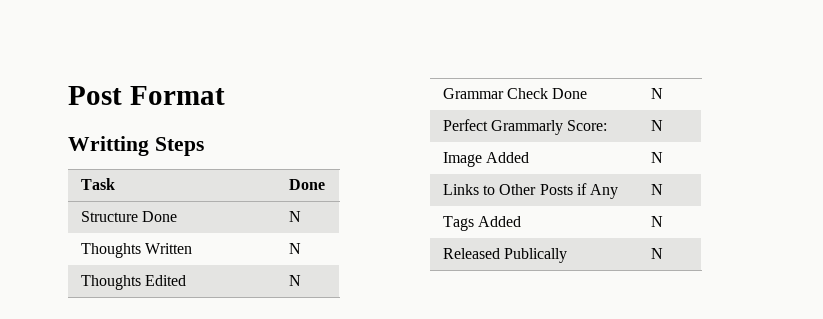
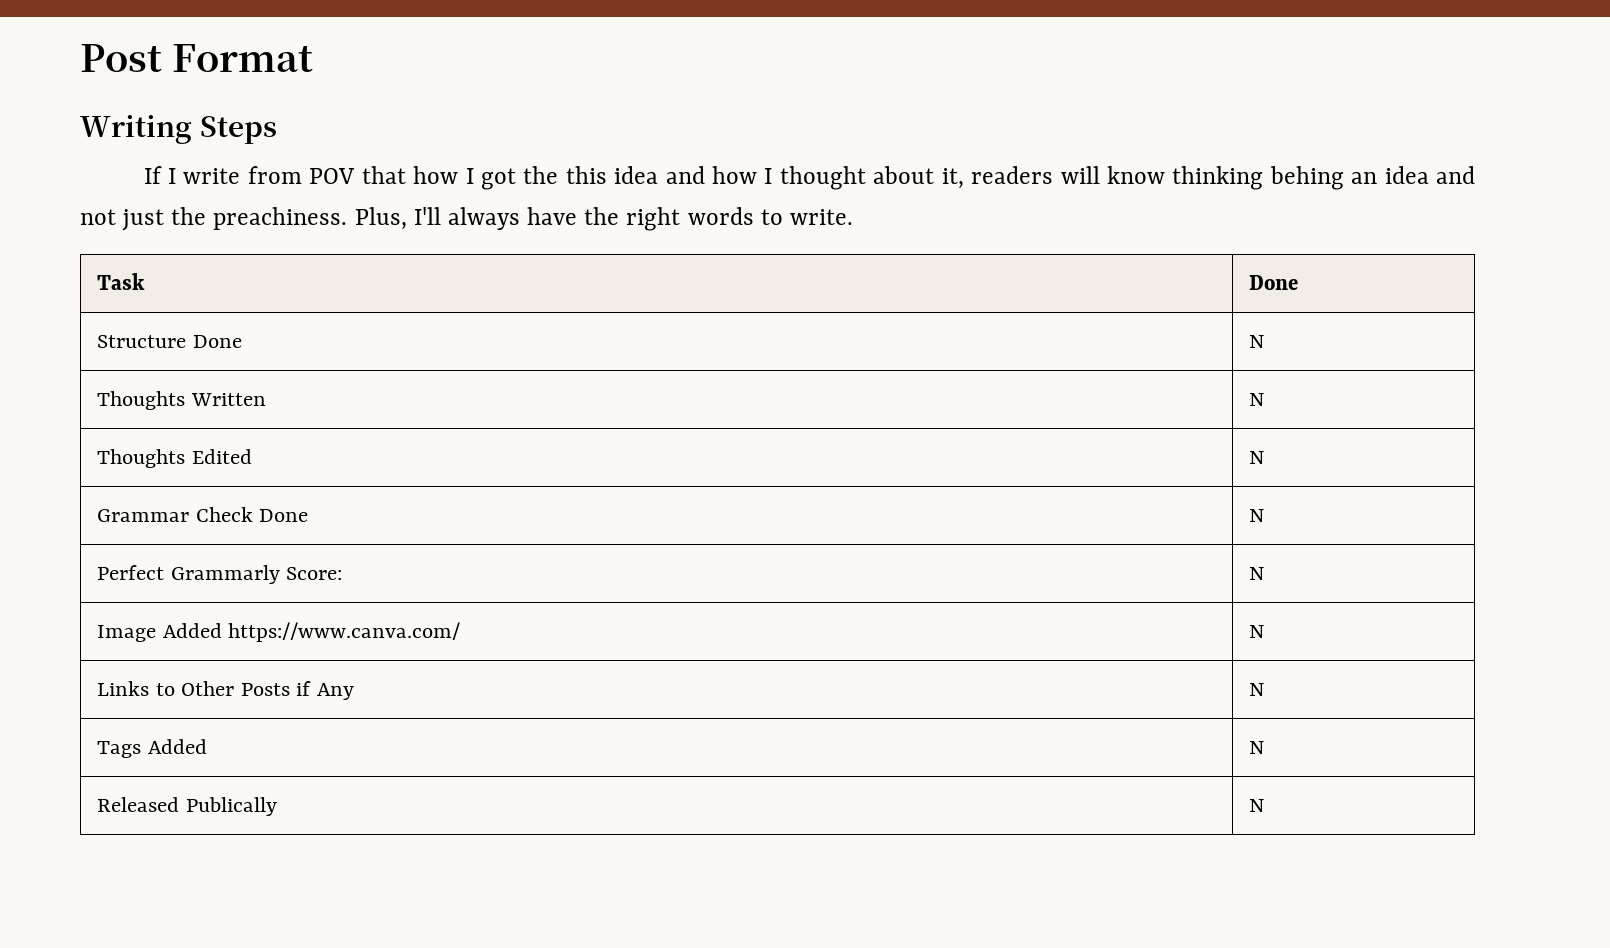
- Writting Steps
+ Writing Steps
+ If I write from POV that how I got the this idea and how I thought about it, readers will know thinking behing an idea and not just the preachiness. Plus, I'll always have the right words to write.
- Image Added | N
+ Image Added https://www.canva.com/ | N

